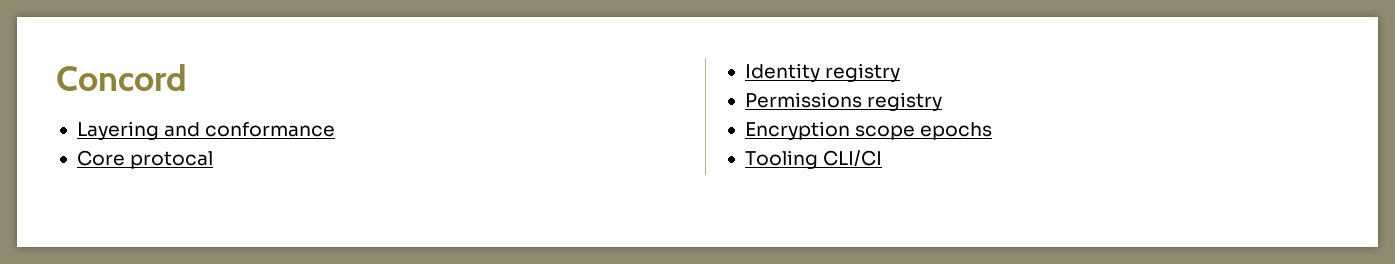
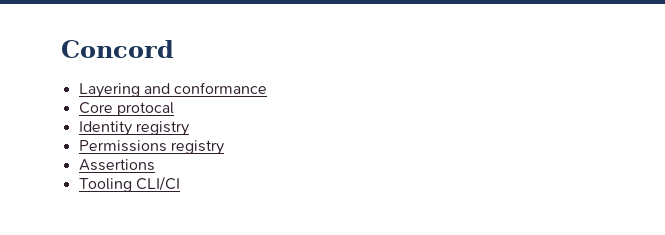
- Encryption scope epochs
+ Assertions

